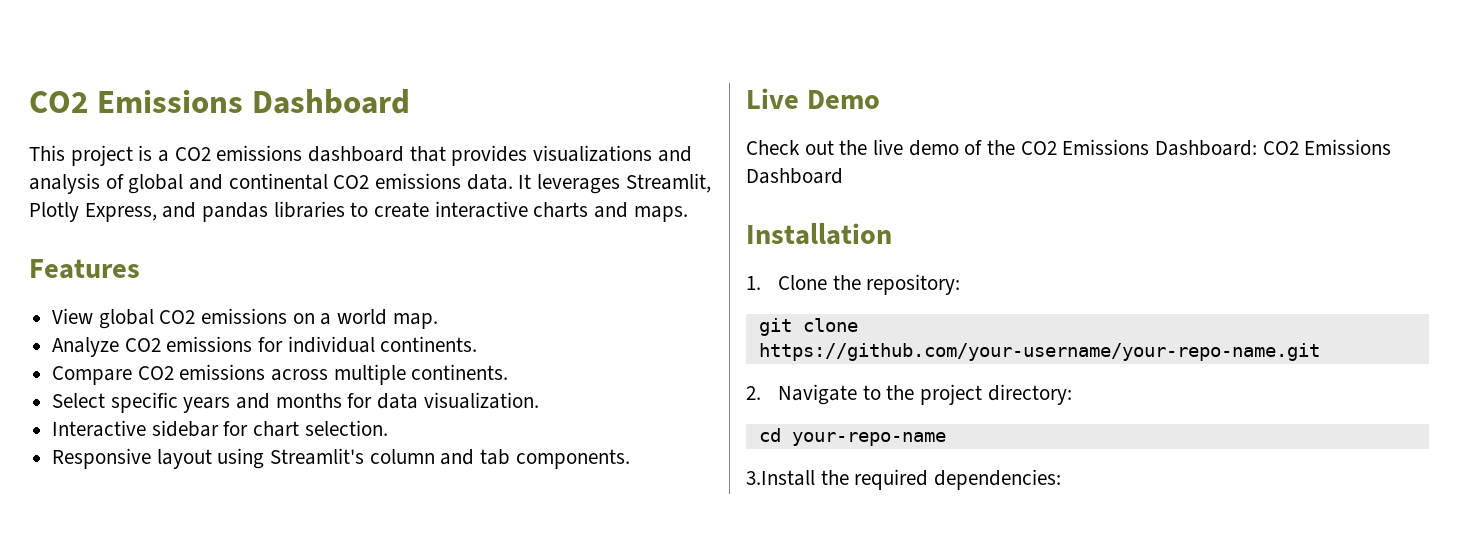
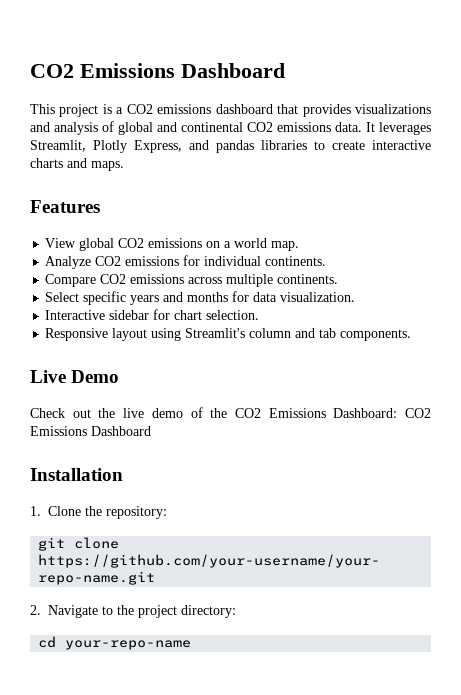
- 3.Install the required dependencies:

